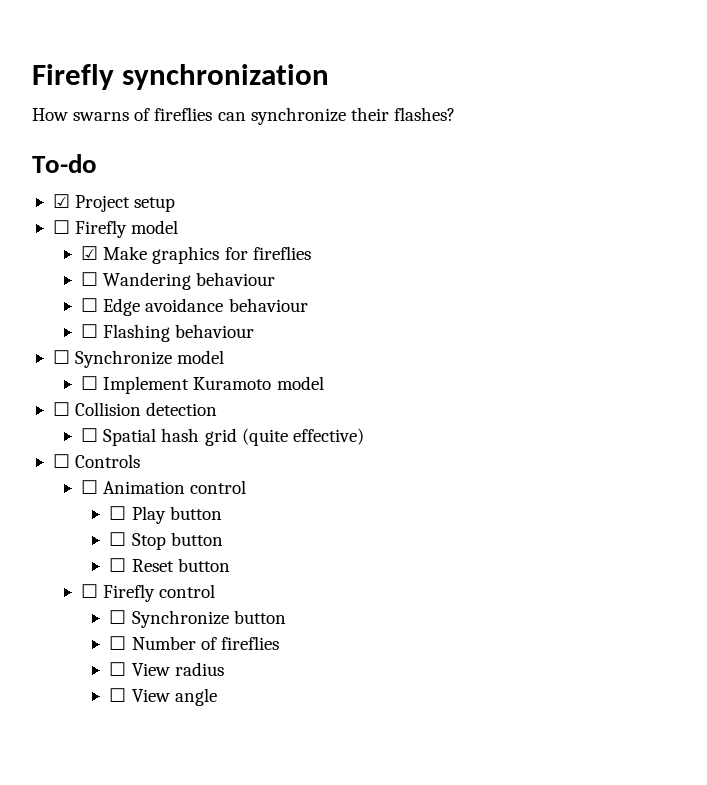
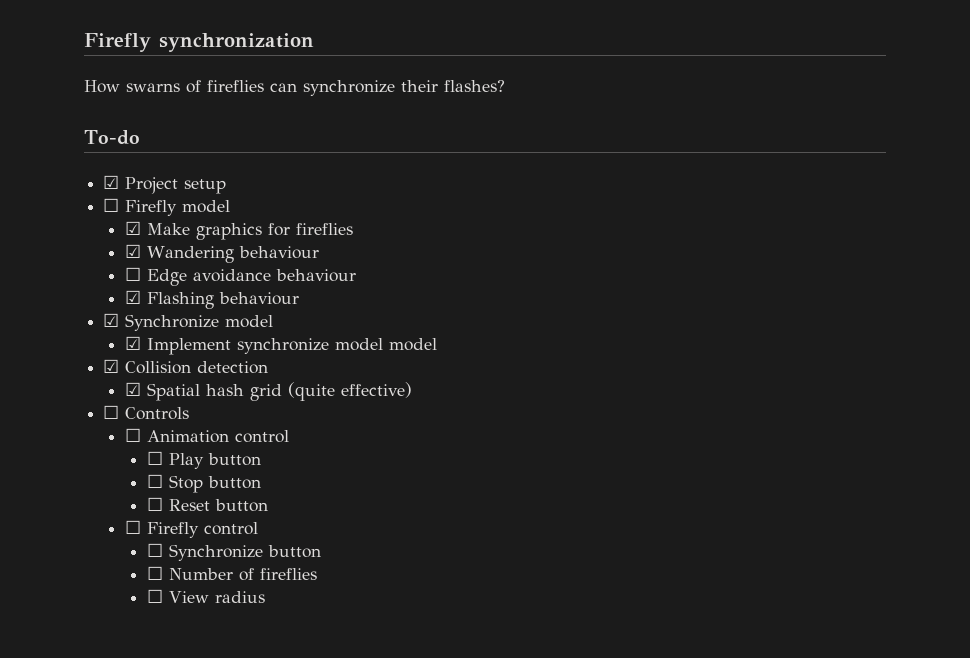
- ☐ Wandering behaviour
+ ☑ Wandering behaviour
- ☐ Flashing behaviour
+ ☑ Flashing behaviour
- ☐ Synchronize model
+ ☑ Synchronize model
- ☐ Implement Kuramoto model
- ☐ Collision detection
+ ☑ Implement synchronize model model
+ ☑ Collision detection
- ☐ Spatial hash grid (quite effective)
+ ☑ Spatial hash grid (quite effective)
- ☐ View angle

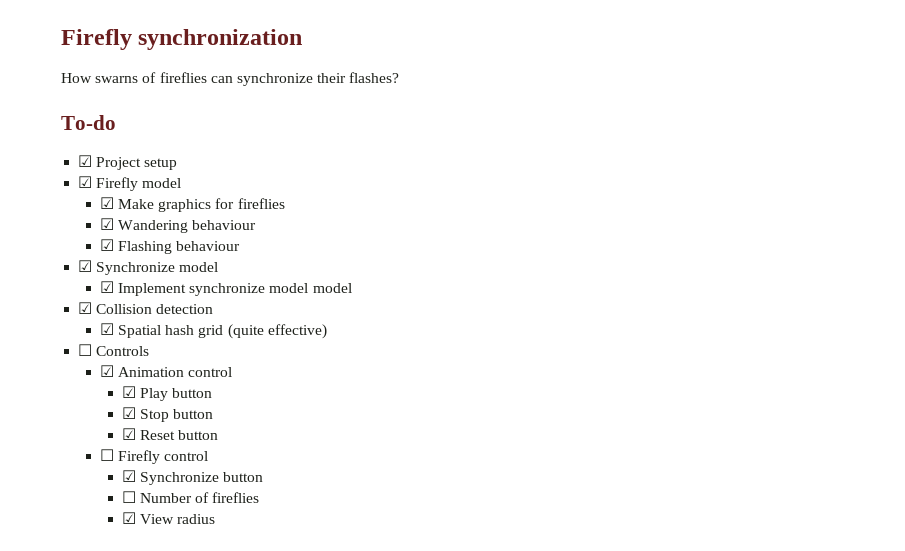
- ☐ Firefly model
+ ☑ Firefly model
- ☐ Edge avoidance behaviour
- ☐ Animation control
+ ☑ Animation control
- ☐ Play button
+ ☑ Play button
- ☐ Stop button
+ ☑ Stop button
- ☐ Reset button
+ ☑ Reset button
- ☐ Synchronize button
+ ☑ Synchronize button
- ☐ View radius
+ ☑ View radius

